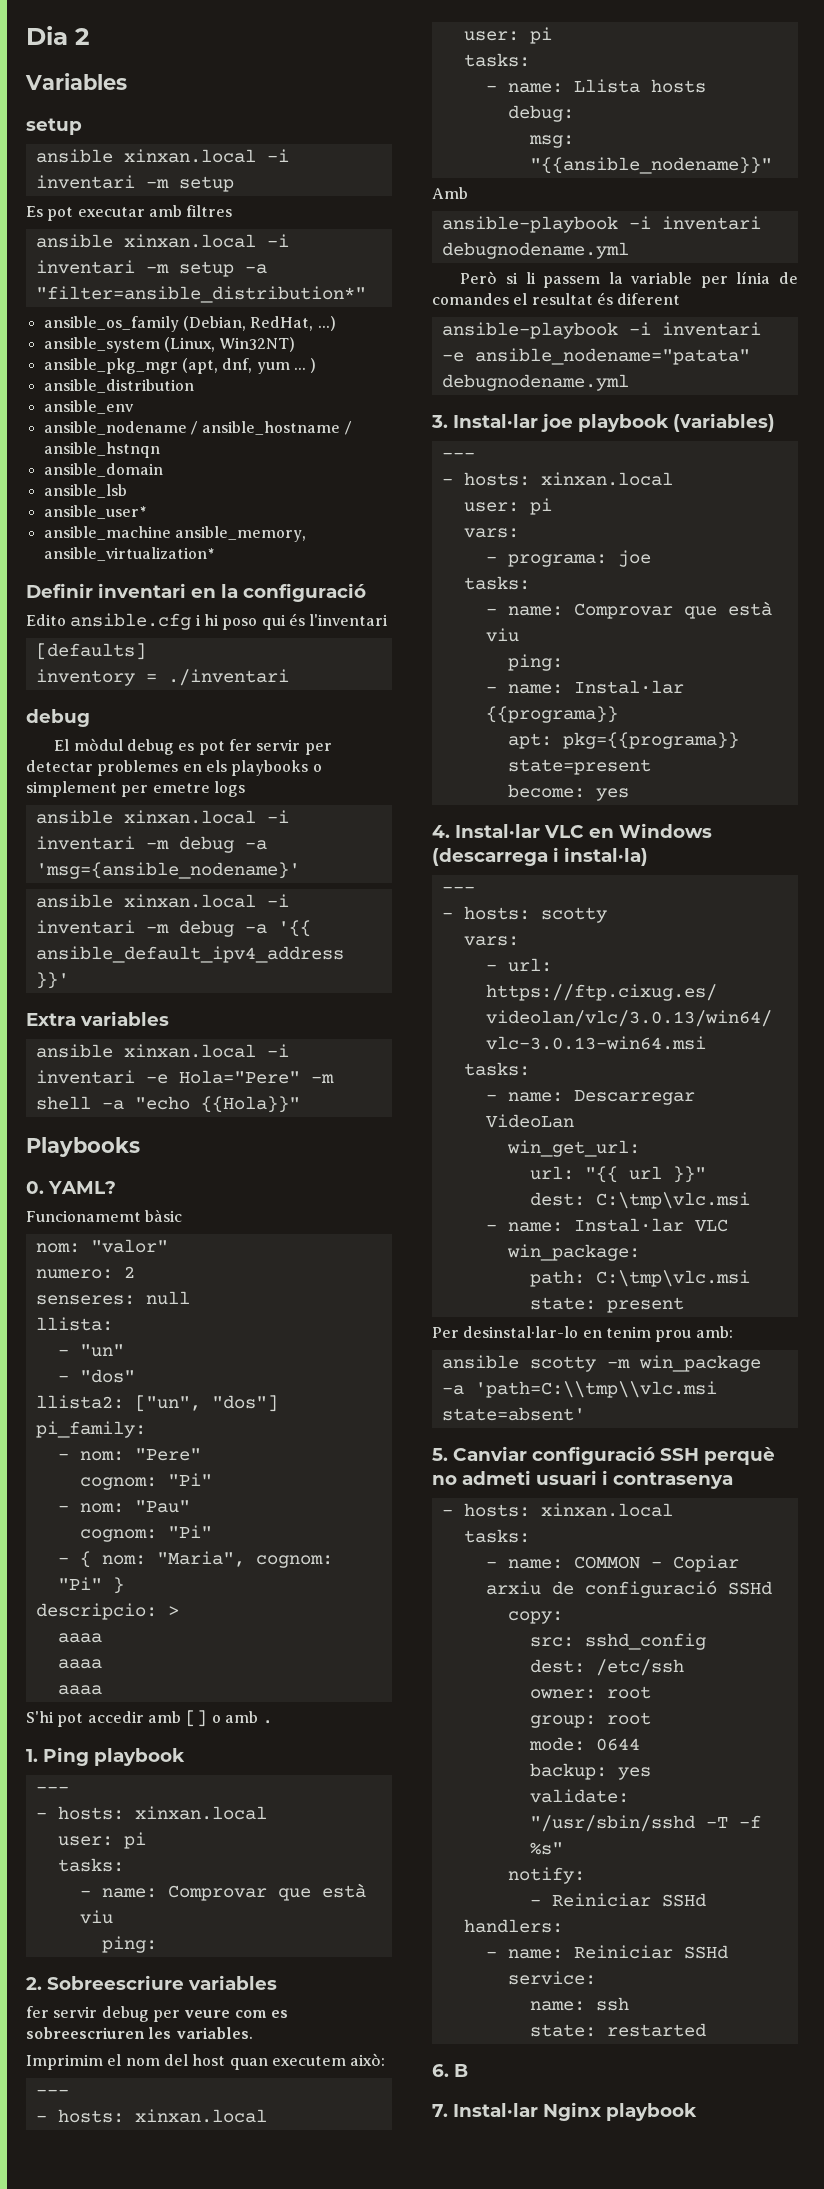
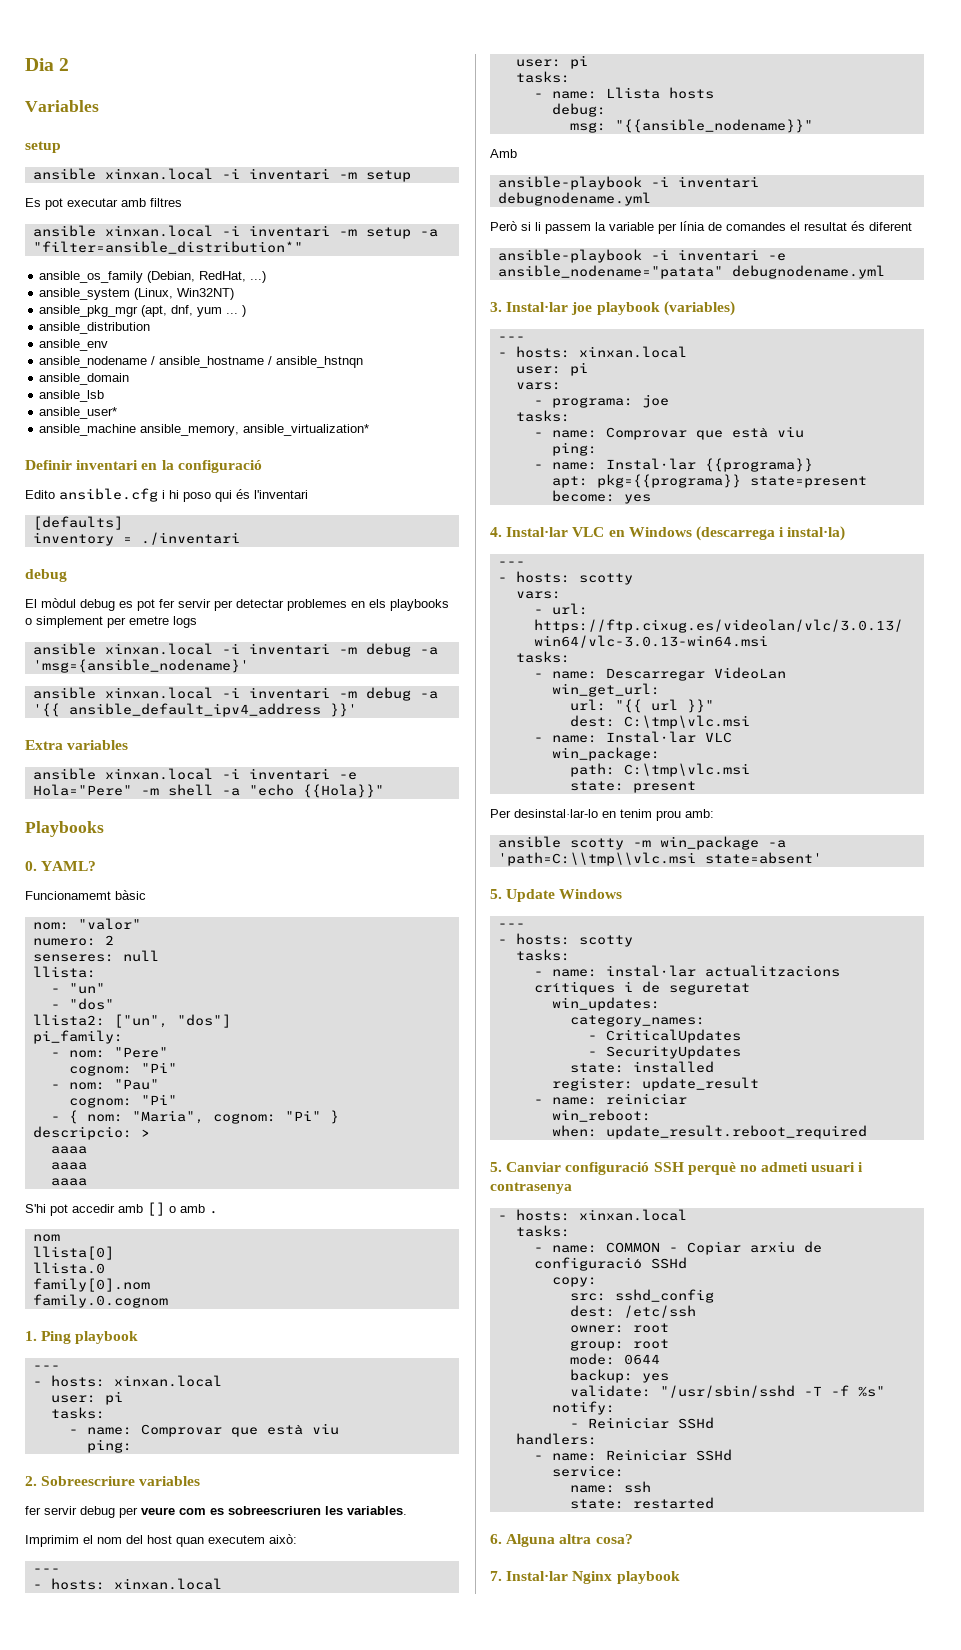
  S'hi pot accedir amb [] o amb .
+ nom
+ llista[0]
+ llista.0
+ family[0].nom
+ family.0.cognom
+ 5. Update Windows
+ ---
+ - hosts: scotty
+ tasks:
+ - name: instal·lar actualitzacions crítiques i de seguretat
+ win_updates:
+ category_names:
+ - CriticalUpdates
+ - SecurityUpdates
+ state: installed
+ register: update_result
+ - name: reiniciar
+ win_reboot:
+ when: update_result.reboot_required
- 6. B
+ 6. Alguna altra cosa?

